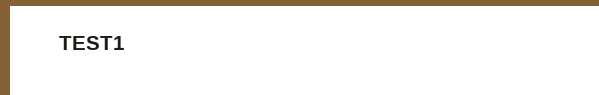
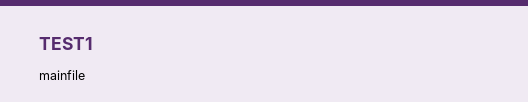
+ mainfile

